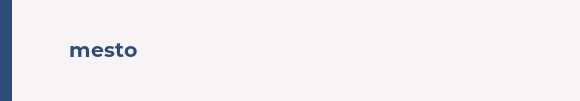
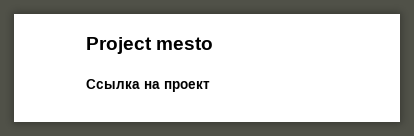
- mesto
+ Project mesto
+ Ссылка на проект

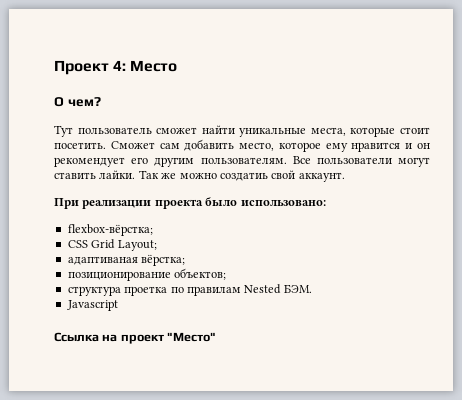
- Project mesto
+ Проект 4: Место
+ О чем?
+ Тут пользователь сможет найти уникальные места, которые стоит посетить. Сможет сам добавить место, которое ему нравится и он рекомендует его другим пользователям. Все пользователи могут ставить лайки. Так же можно создатиь свой аккаунт.
+ При реализации проекта было использовано:
+ flexbox-вёрстка;
+ CSS Grid Layout;
+ адаптиваная вёрстка;
+ позиционирование объектов;
+ структура проетка по правилам Nested БЭМ.
+ Javascript
- Ссылка на проект
+ Ссылка на проект "Место"

